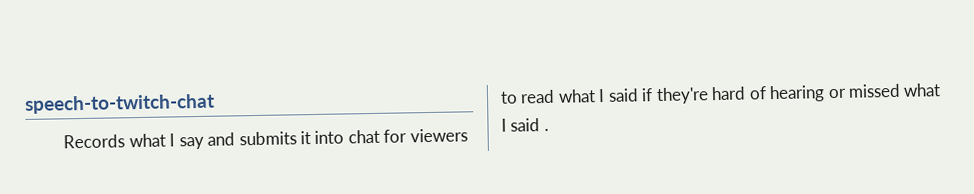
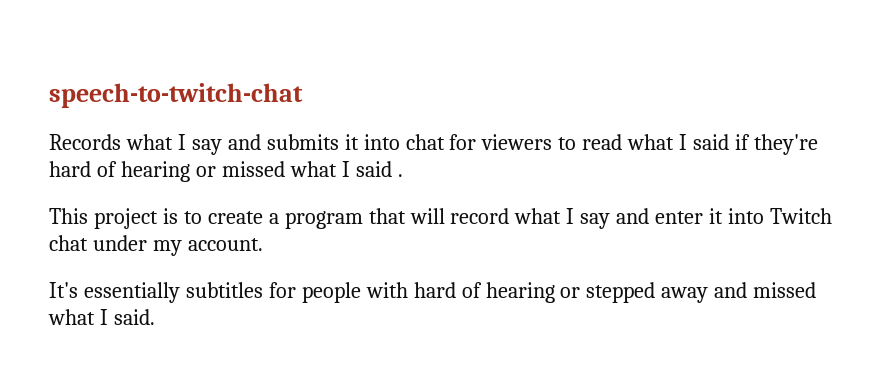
+ This project is to create a program that will record what I say and enter it into Twitch chat under my account.
+ It's essentially subtitles for people with hard of hearing or stepped away and missed what I said.

